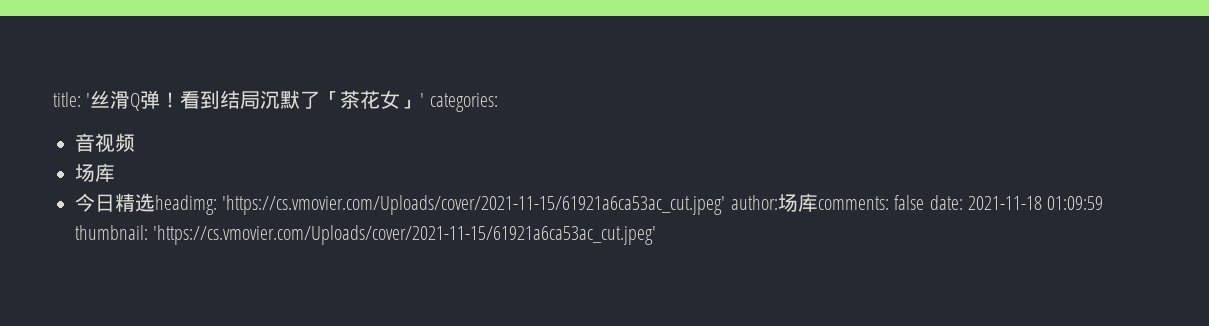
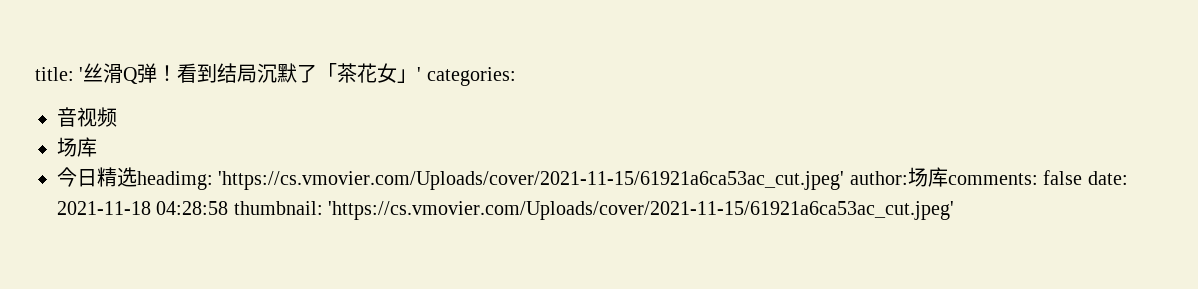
- 今日精选headimg: 'https://cs.vmovier.com/Uploads/cover/2021-11-15/61921a6ca53ac_cut.jpeg' author:场库comments: false date: 2021-11-18 01:09:59 thumbnail: 'https://cs.vmovier.com/Uploads/cover/2021-11-15/61921a6ca53ac_cut.jpeg'
+ 今日精选headimg: 'https://cs.vmovier.com/Uploads/cover/2021-11-15/61921a6ca53ac_cut.jpeg' author:场库comments: false date: 2021-11-18 04:28:58 thumbnail: 'https://cs.vmovier.com/Uploads/cover/2021-11-15/61921a6ca53ac_cut.jpeg'

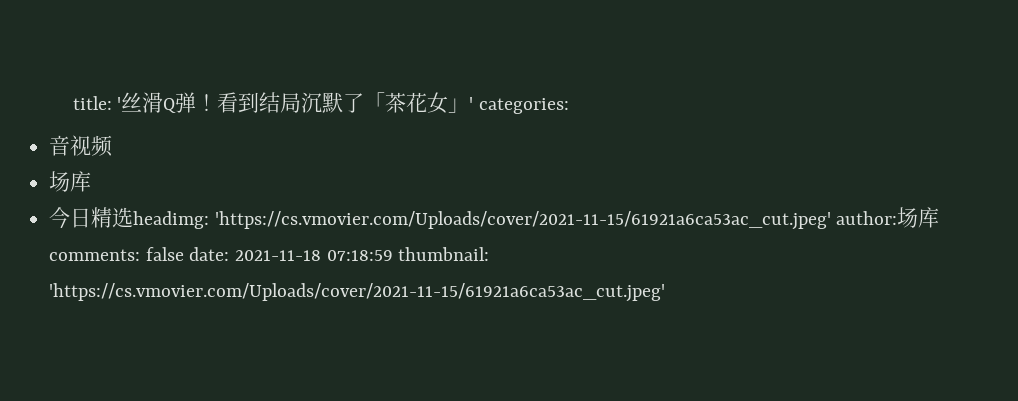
- 今日精选headimg: 'https://cs.vmovier.com/Uploads/cover/2021-11-15/61921a6ca53ac_cut.jpeg' author:场库comments: false date: 2021-11-18 04:28:58 thumbnail: 'https://cs.vmovier.com/Uploads/cover/2021-11-15/61921a6ca53ac_cut.jpeg'
+ 今日精选headimg: 'https://cs.vmovier.com/Uploads/cover/2021-11-15/61921a6ca53ac_cut.jpeg' author:场库comments: false date: 2021-11-18 07:18:59 thumbnail: 'https://cs.vmovier.com/Uploads/cover/2021-11-15/61921a6ca53ac_cut.jpeg'

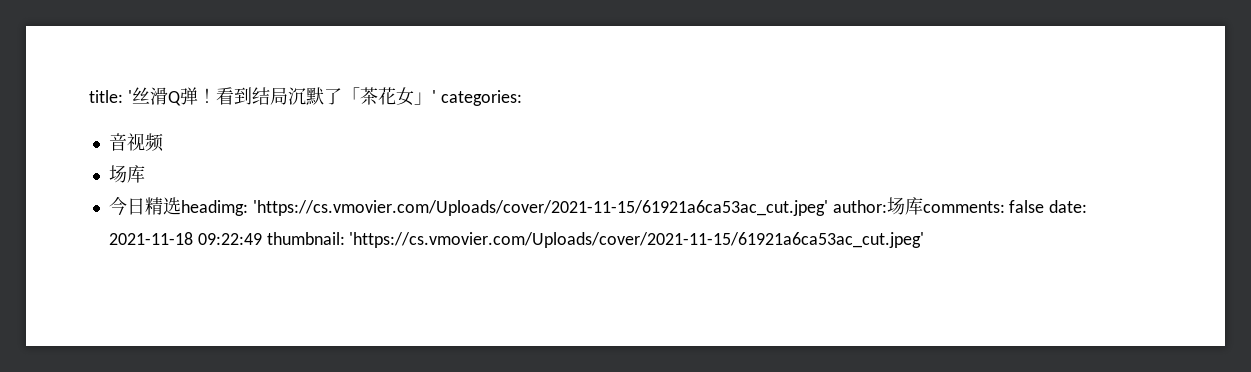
- 今日精选headimg: 'https://cs.vmovier.com/Uploads/cover/2021-11-15/61921a6ca53ac_cut.jpeg' author:场库comments: false date: 2021-11-18 07:18:59 thumbnail: 'https://cs.vmovier.com/Uploads/cover/2021-11-15/61921a6ca53ac_cut.jpeg'
+ 今日精选headimg: 'https://cs.vmovier.com/Uploads/cover/2021-11-15/61921a6ca53ac_cut.jpeg' author:场库comments: false date: 2021-11-18 09:22:49 thumbnail: 'https://cs.vmovier.com/Uploads/cover/2021-11-15/61921a6ca53ac_cut.jpeg'

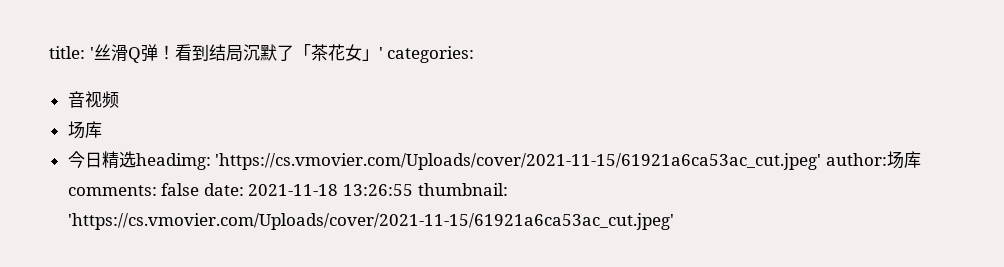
- 今日精选headimg: 'https://cs.vmovier.com/Uploads/cover/2021-11-15/61921a6ca53ac_cut.jpeg' author:场库comments: false date: 2021-11-18 09:22:49 thumbnail: 'https://cs.vmovier.com/Uploads/cover/2021-11-15/61921a6ca53ac_cut.jpeg'
+ 今日精选headimg: 'https://cs.vmovier.com/Uploads/cover/2021-11-15/61921a6ca53ac_cut.jpeg' author:场库comments: false date: 2021-11-18 13:26:55 thumbnail: 'https://cs.vmovier.com/Uploads/cover/2021-11-15/61921a6ca53ac_cut.jpeg'

